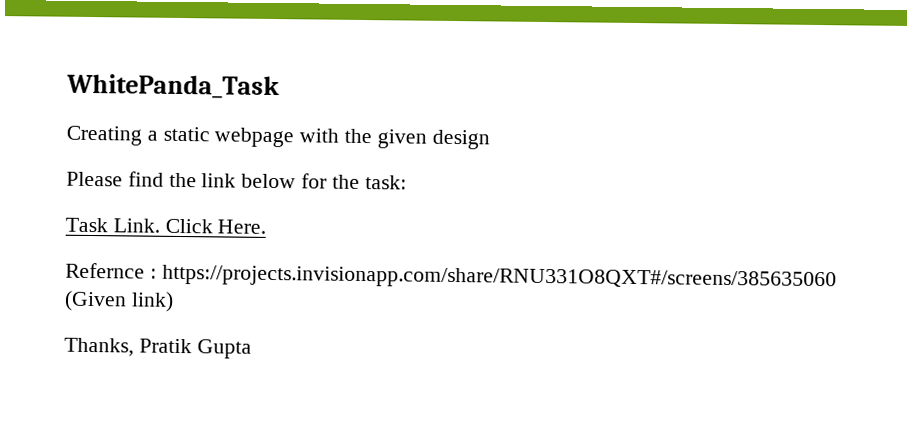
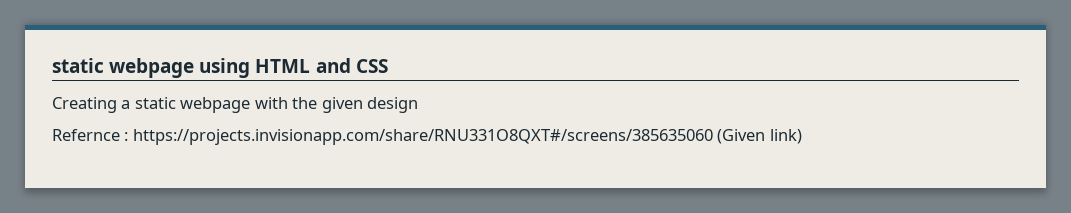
- WhitePanda_Task
+ static webpage using HTML and CSS
- Please find the link below for the task:
- Task Link. Click Here.
- Thanks, Pratik Gupta

